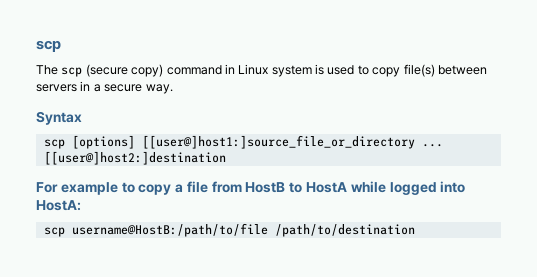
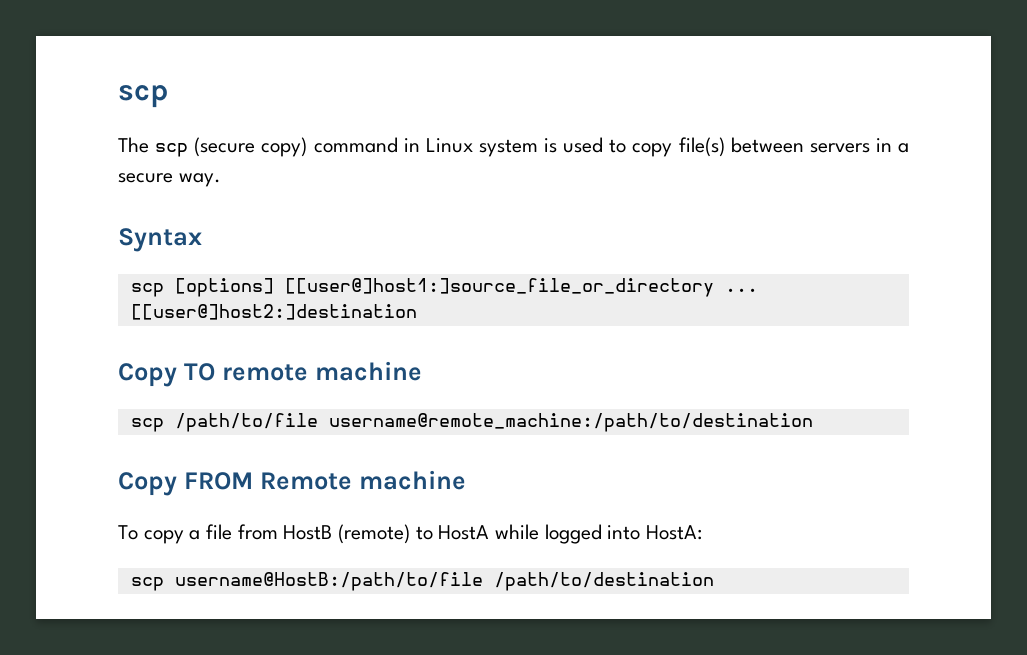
- For example to copy a file from HostB to HostA while logged into HostA:
+ Copy TO remote machine
+ scp /path/to/file username@remote_machine:/path/to/destination
+ Copy FROM Remote machine
+ To copy a file from HostB (remote) to HostA while logged into HostA:

